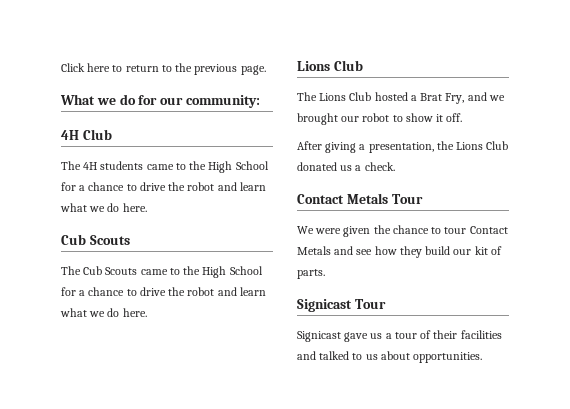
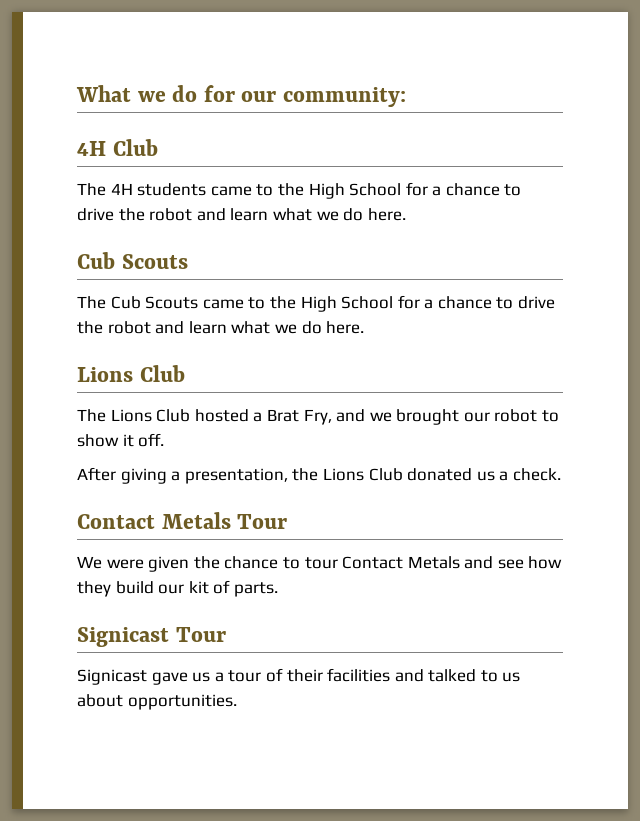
- Click here to return to the previous page.

